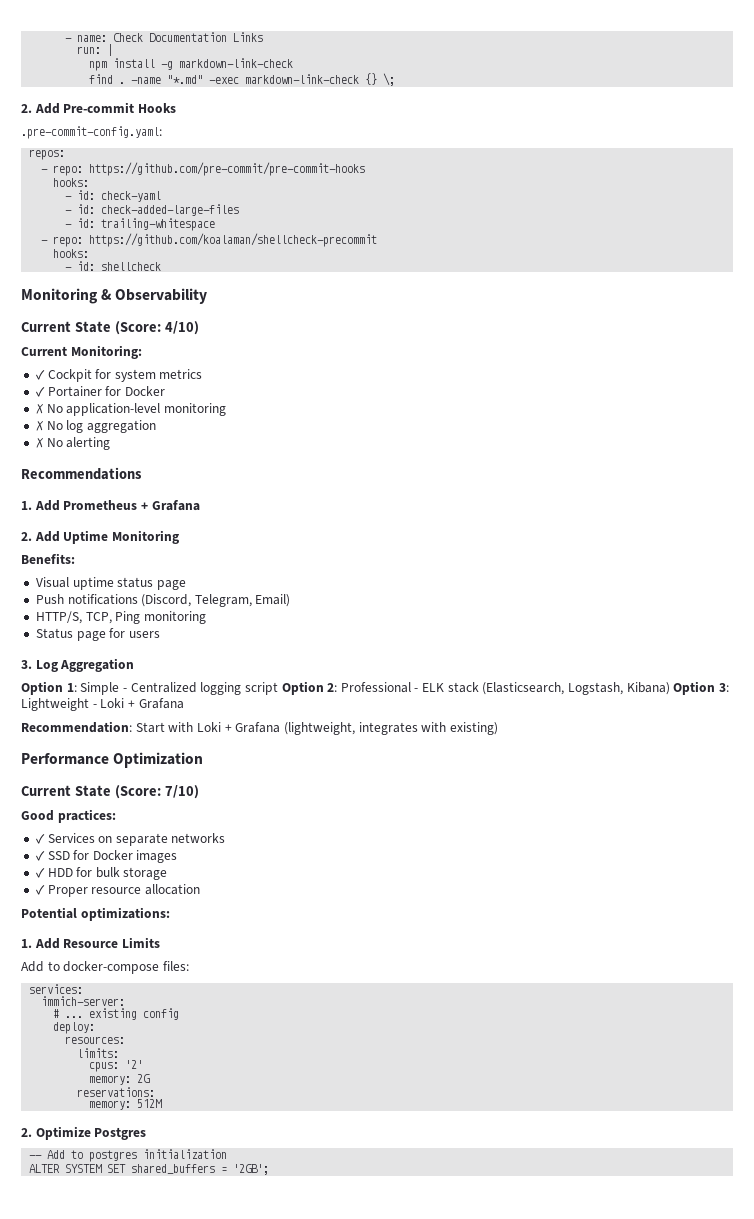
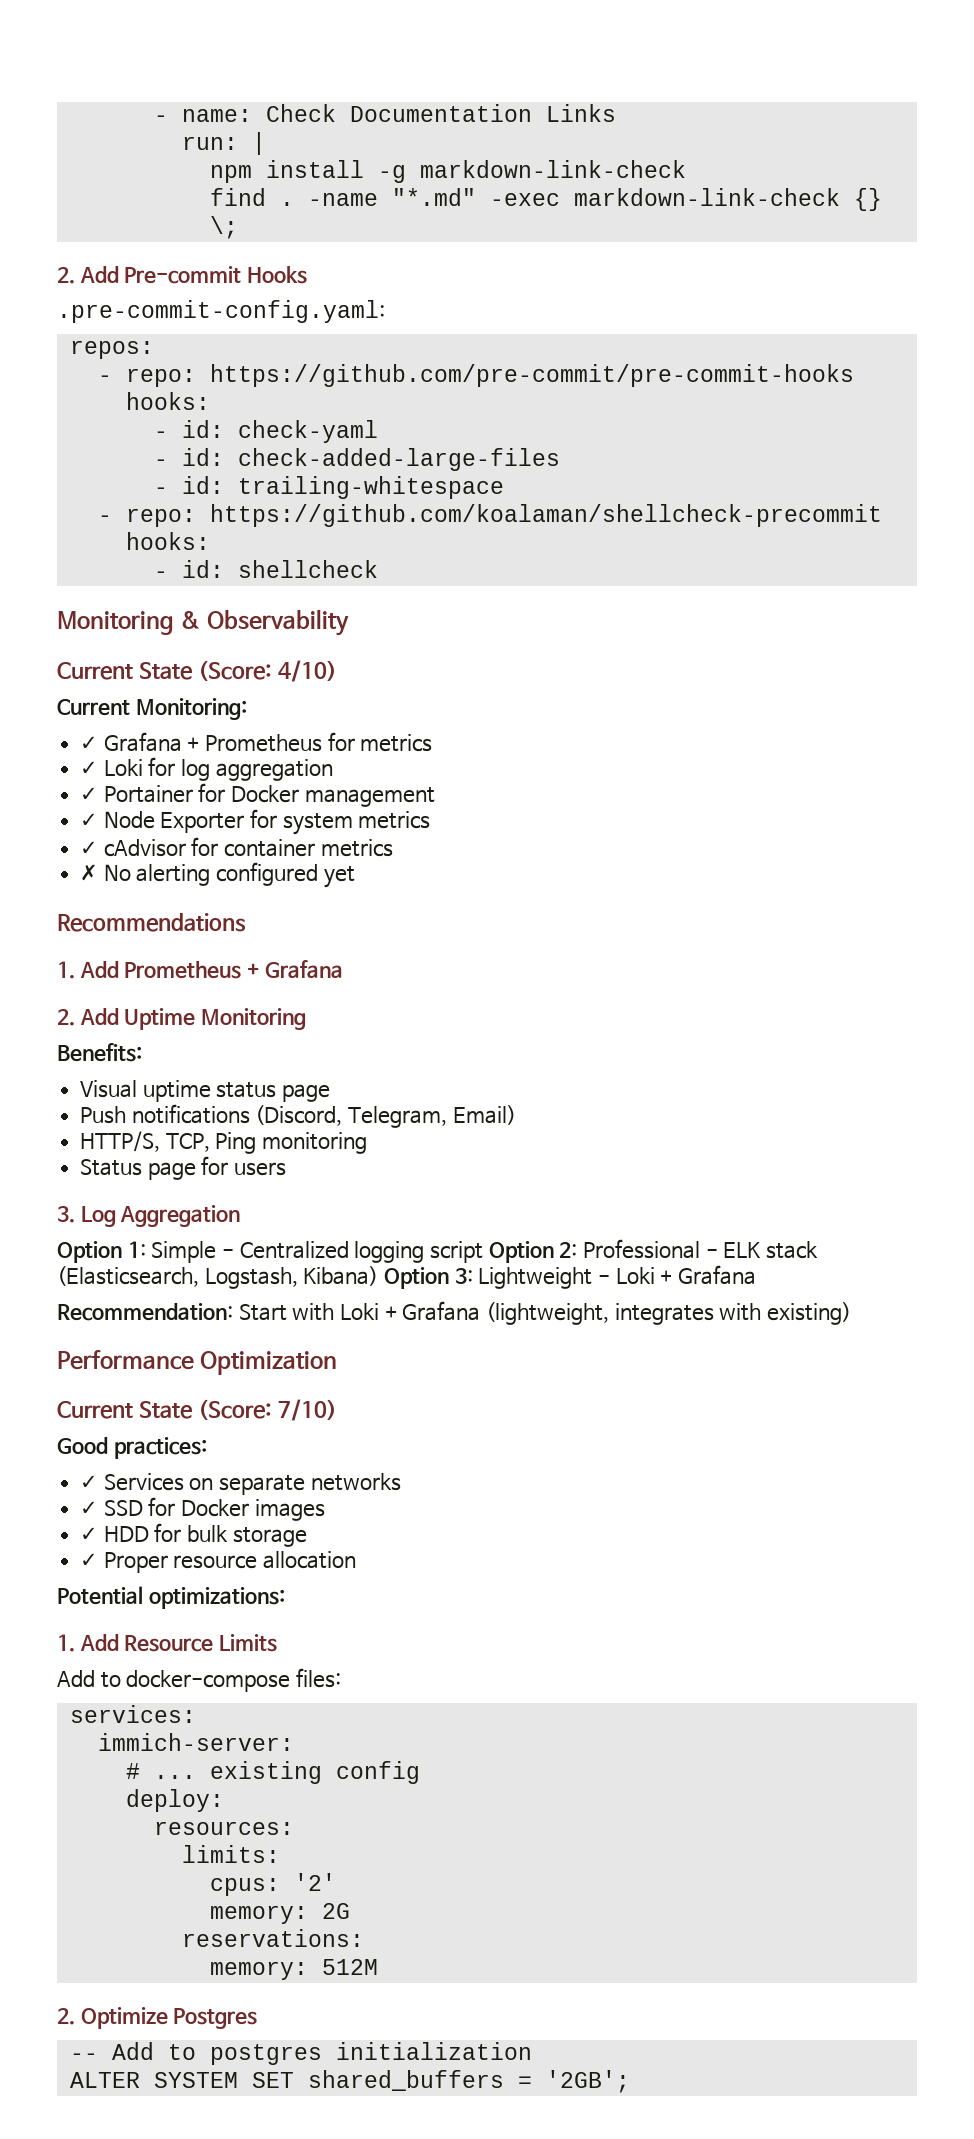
- ✓ Cockpit for system metrics
- ✓ Portainer for Docker
- ✗ No application-level monitoring
- ✗ No log aggregation
+ ✓ Grafana + Prometheus for metrics
+ ✓ Loki for log aggregation
+ ✓ Portainer for Docker management
+ ✓ Node Exporter for system metrics
+ ✓ cAdvisor for container metrics
- ✗ No alerting
+ ✗ No alerting configured yet

